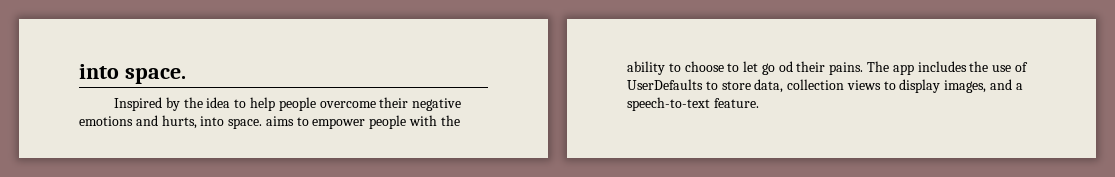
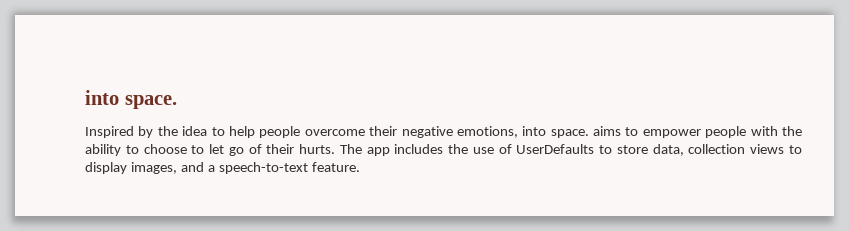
- Inspired by the idea to help people overcome their negative emotions and hurts, into space. aims to empower people with the ability to choose to let go od their pains.
+ Inspired by the idea to help people overcome their negative emotions, into space. aims to empower people with the ability to choose to let go of their hurts.

